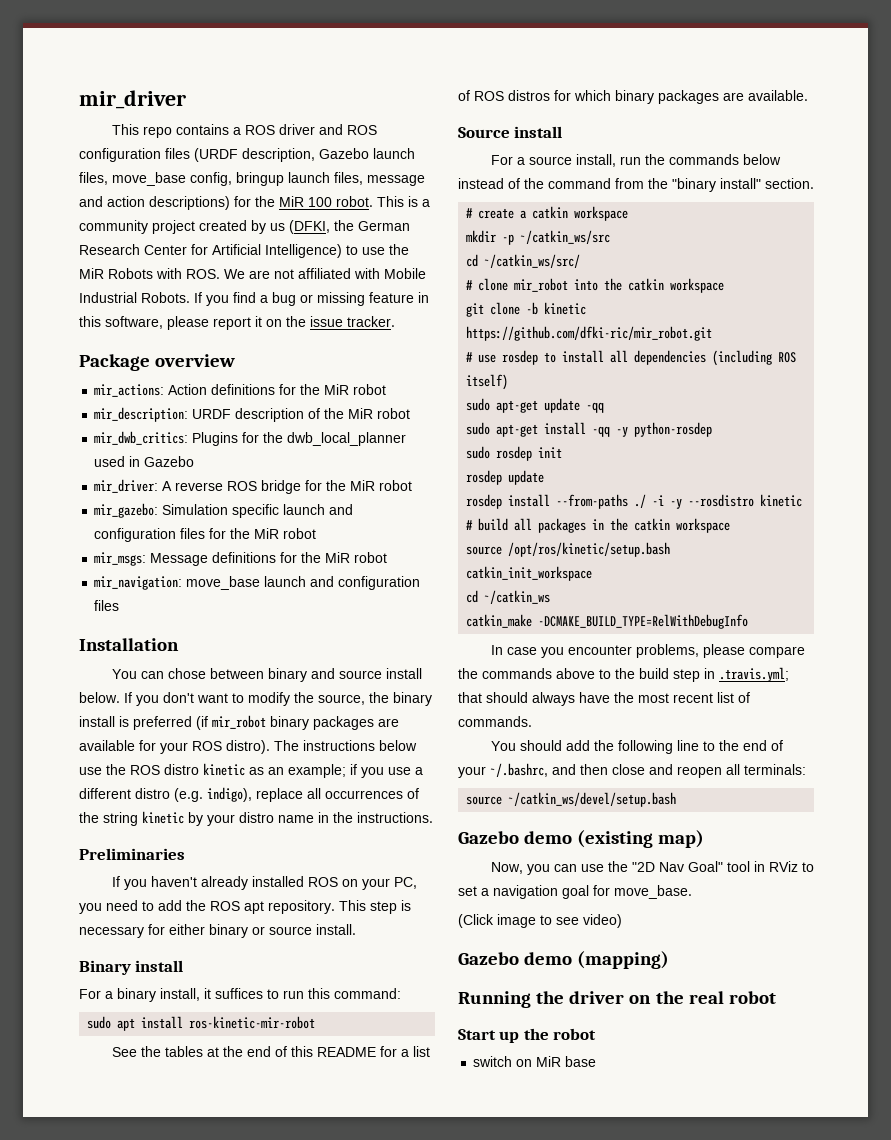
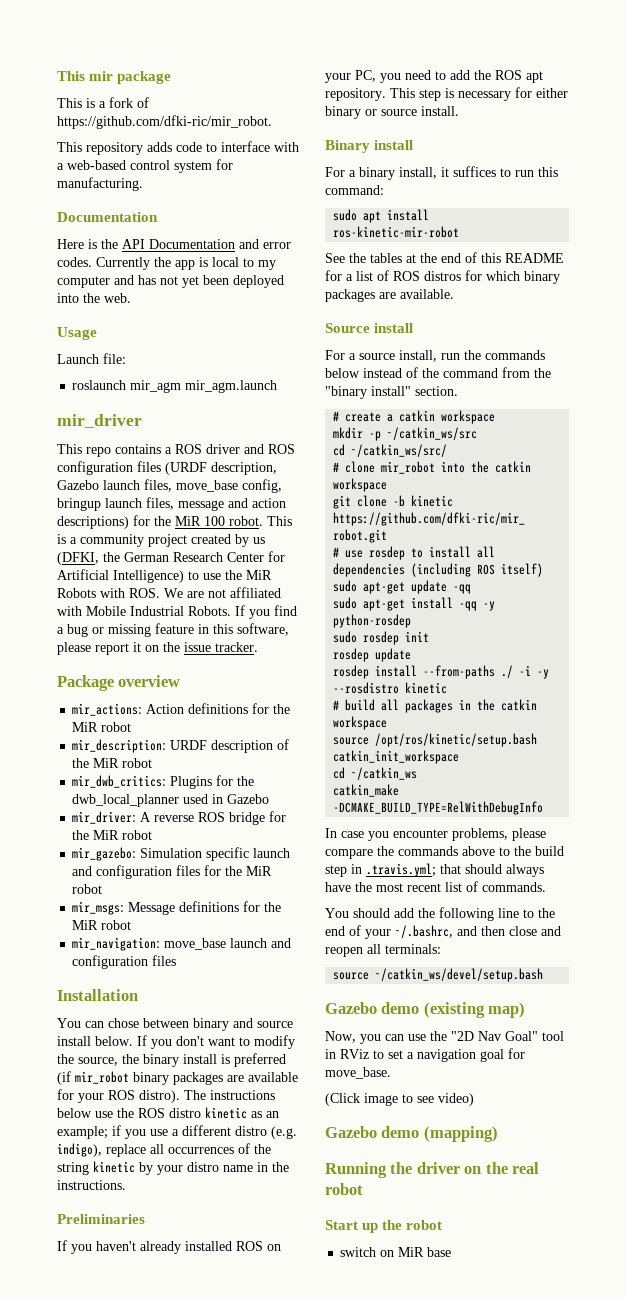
+ This mir package
+ This is a fork of https://github.com/dfki-ric/mir_robot.
+ This repository adds code to interface with a web-based control system for manufacturing.
+ Documentation
+ Here is the API Documentation and error codes. Currently the app is local to my computer and has not yet been deployed into the web.
+ Usage
+ Launch file:
+ roslaunch mir_agm mir_agm.launch

